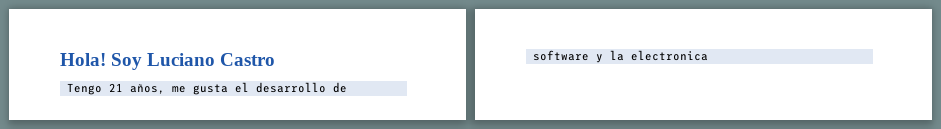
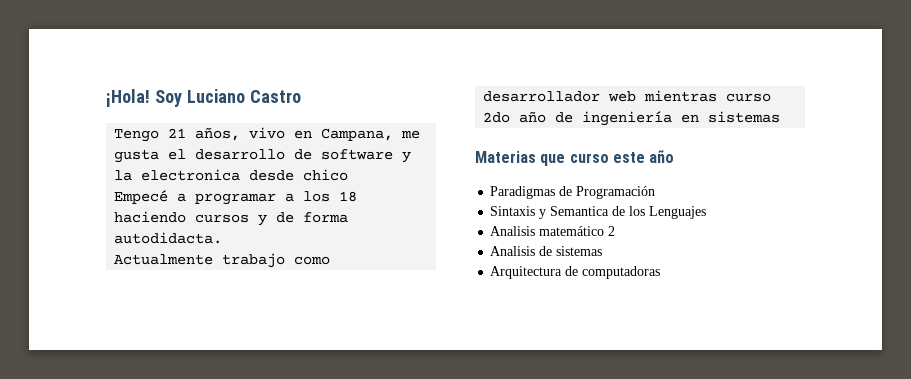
- Hola!
+ ¡Hola!
- Tengo 21 años, me gusta el desarrollo de software y la electronica
+ Tengo 21 años, vivo en Campana, me gusta el desarrollo de software y la electronica desde chico
+ Empecé a programar a los 18 haciendo cursos y de forma autodidacta.
+ Actualmente trabajo como desarrollador web mientras curso 2do año de ingeniería en sistemas
+ Materias que curso este año
+ Paradigmas de Programación
+ Sintaxis y Semantica de los Lenguajes
+ Analisis matemático 2
+ Analisis de sistemas
+ Arquitectura de computadoras

